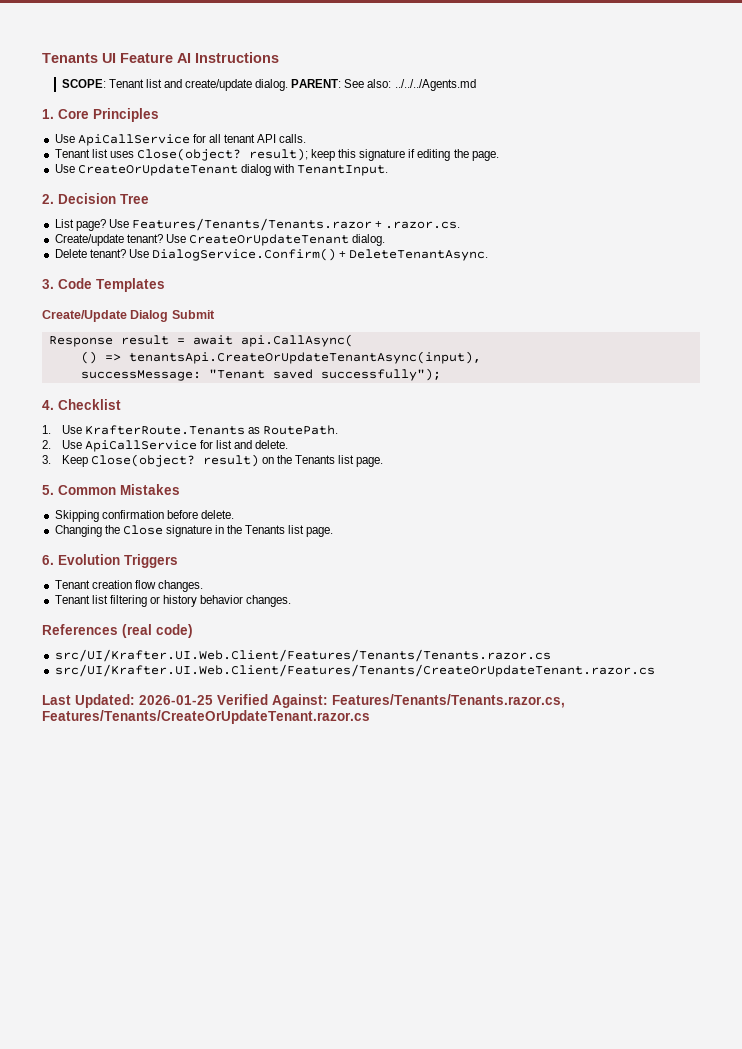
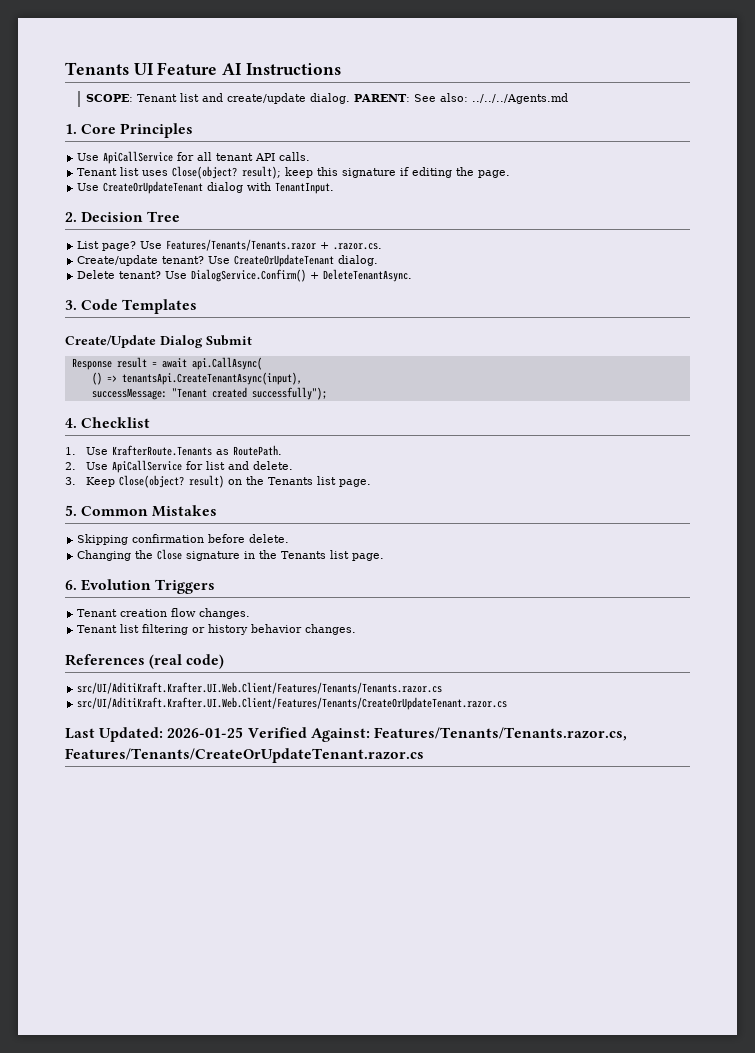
- () => tenantsApi.CreateOrUpdateTenantAsync(input),
+ () => tenantsApi.CreateTenantAsync(input),
- successMessage: "Tenant saved successfully");
+ successMessage: "Tenant created successfully");
- src/UI/Krafter.UI.Web.Client/Features/Tenants/Tenants.razor.cs
- src/UI/Krafter.UI.Web.Client/Features/Tenants/CreateOrUpdateTenant.razor.cs
+ src/UI/AditiKraft.Krafter.UI.Web.Client/Features/Tenants/Tenants.razor.cs
+ src/UI/AditiKraft.Krafter.UI.Web.Client/Features/Tenants/CreateOrUpdateTenant.razor.cs

